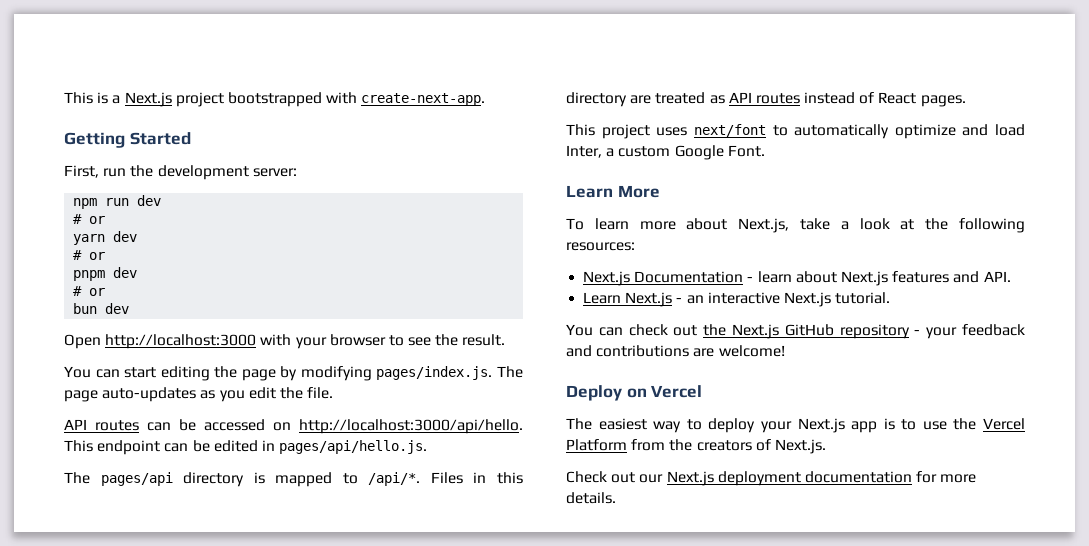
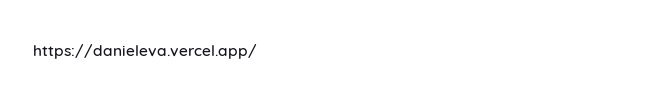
- This is a Next.js project bootstrapped with create-next-app.
- Getting Started
- First, run the development server:
- npm run dev
- # or
- yarn dev
- # or
- pnpm dev
- # or
- bun dev
- Open http://localhost:3000 with your browser to see the result.
- You can start editing the page by modifying pages/index.js. The page auto-updates as you edit the file.
- API routes can be accessed on http://localhost:3000/api/hello. This endpoint can be edited in pages/api/hello.js.
- The pages/api directory is mapped to /api/*. Files in this directory are treated as API routes instead of React pages.
- This project uses next/font to automatically optimize and load Inter, a custom Google Font.
- Learn More
- To learn more about Next.js, take a look at the following resources:
- Next.js Documentation - learn about Next.js features and API.
- Learn Next.js - an interactive Next.js tutorial.
- You can check out the Next.js GitHub repository - your feedback and contributions are welcome!
- Deploy on Vercel
- The easiest way to deploy your Next.js app is to use the Vercel Platform from the creators of Next.js.
- Check out our Next.js deployment documentation for more details.
+ https://danieleva.vercel.app/

